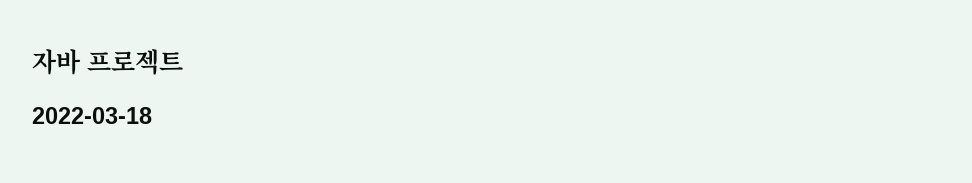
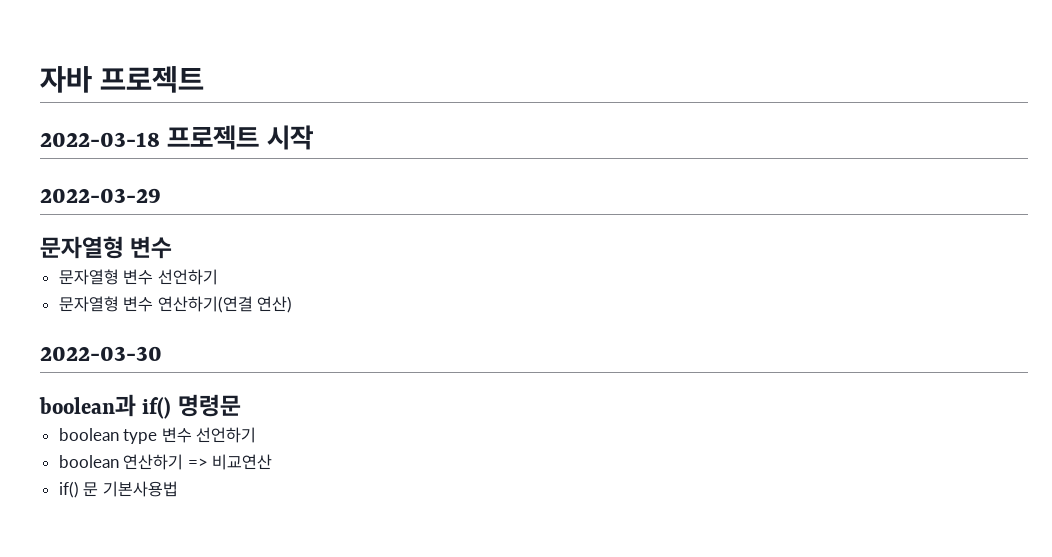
- 2022-03-18
+ 2022-03-18 프로젝트 시작
+ 2022-03-29
+ 문자열형 변수
+ 문자열형 변수 선언하기
+ 문자열형 변수 연산하기(연결 연산)
+ 2022-03-30
+ boolean과 if() 명령문
+ boolean type 변수 선언하기
+ boolean 연산하기 => 비교연산
+ if() 문 기본사용법

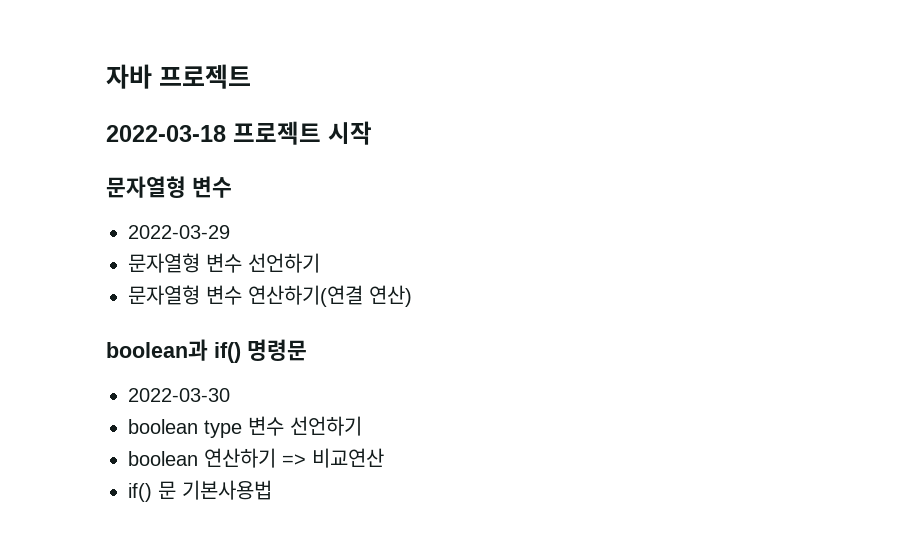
  2022-03-18 프로젝트 시작
+ 문자열형 변수
  2022-03-29
- 문자열형 변수
- 2022-03-30
+ 2022-03-30

